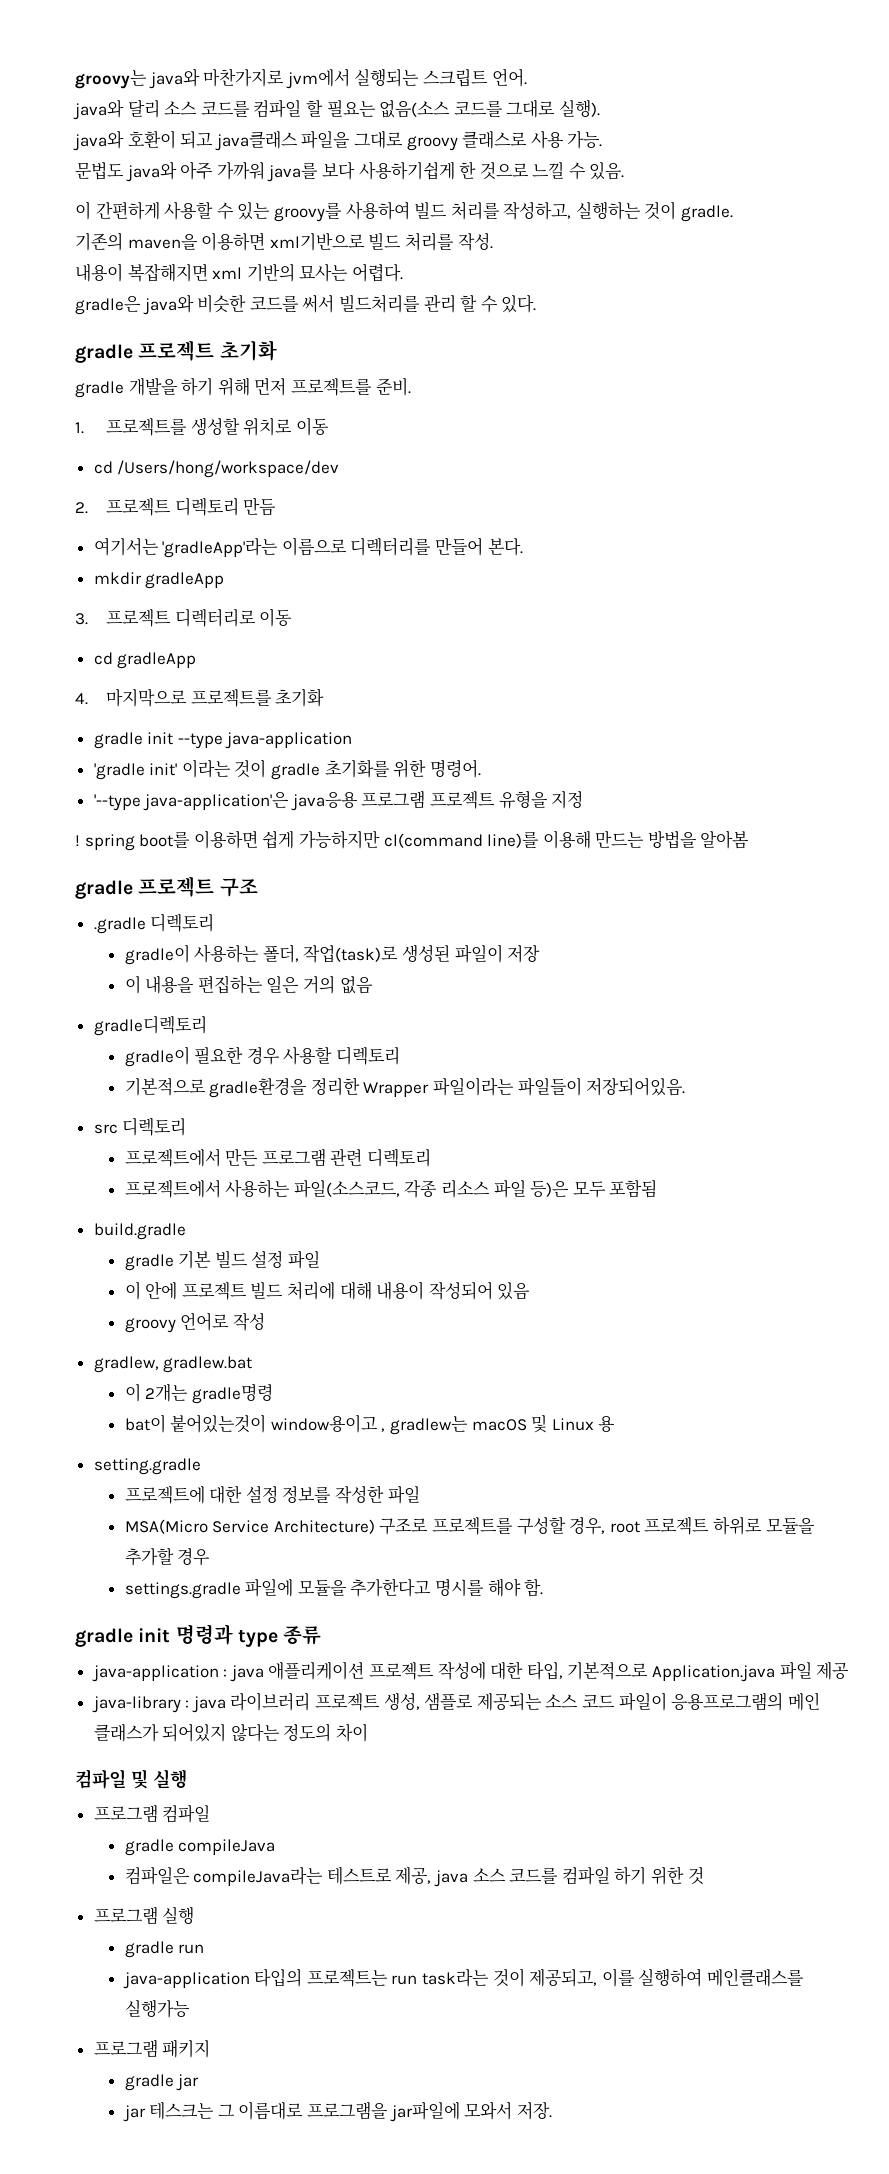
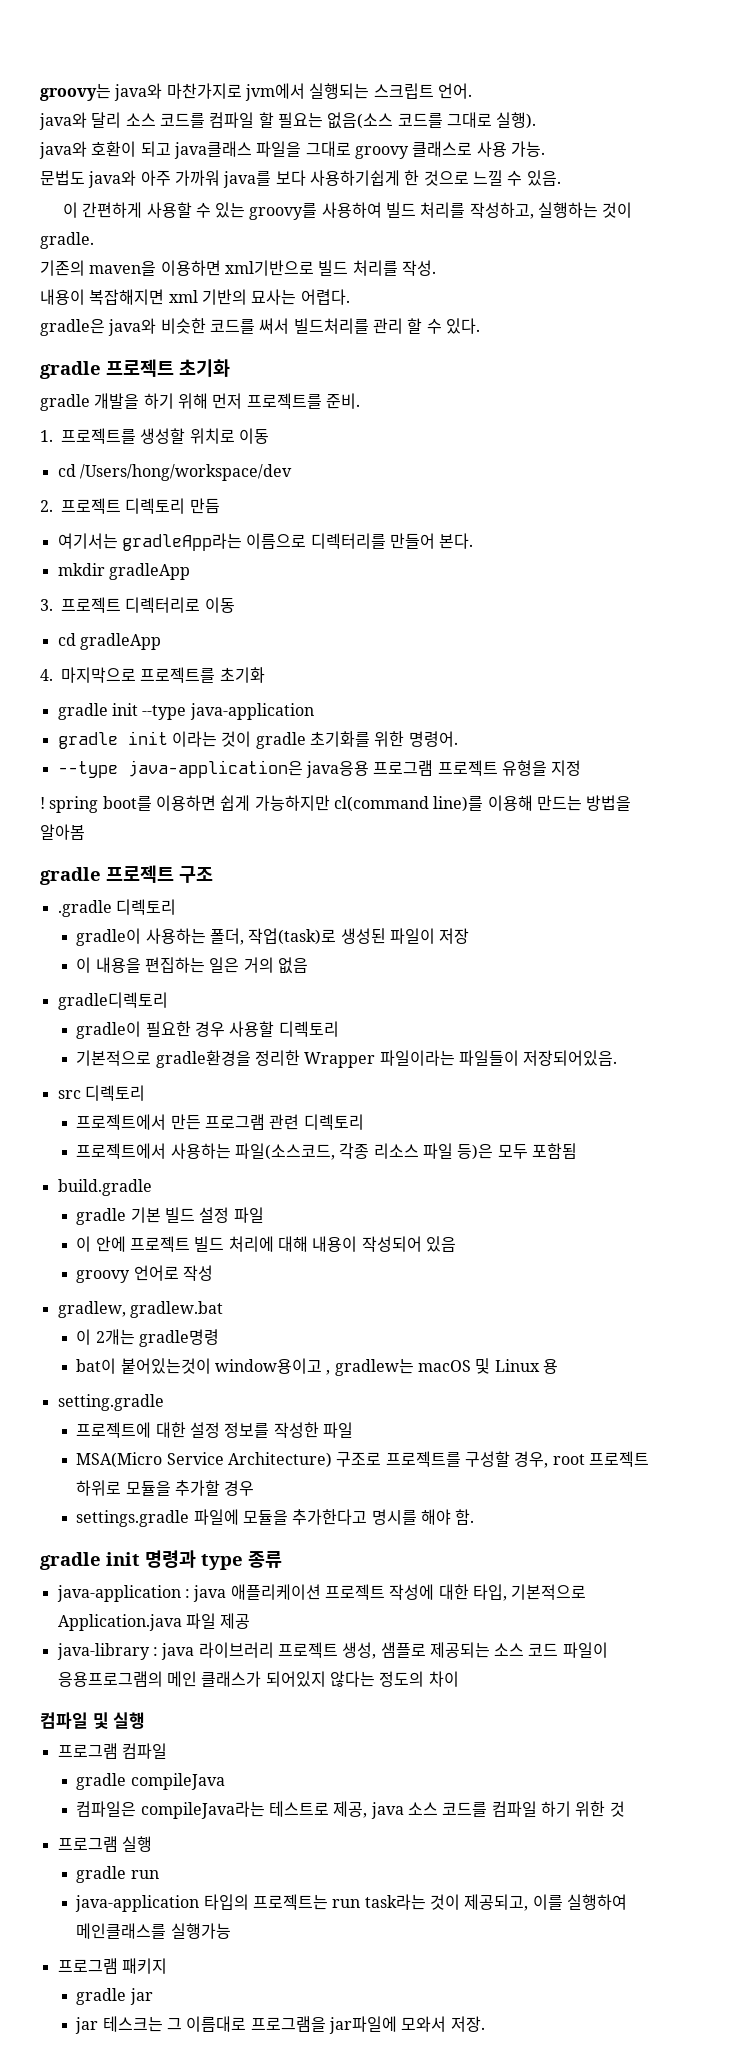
- 여기서는 'gradleApp'라는 이름으로 디렉터리를 만들어 본다.
+ 여기서는 gradleApp라는 이름으로 디렉터리를 만들어 본다.
- 'gradle init' 이라는 것이 gradle 초기화를 위한 명령어.
+ gradle init 이라는 것이 gradle 초기화를 위한 명령어.
- '--type java-application'은 java응용 프로그램 프로젝트 유형을 지정
+ --type java-application은 java응용 프로그램 프로젝트 유형을 지정

